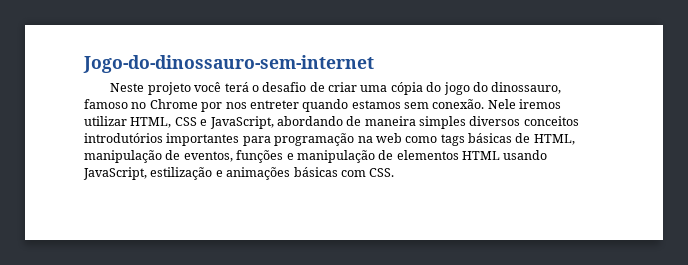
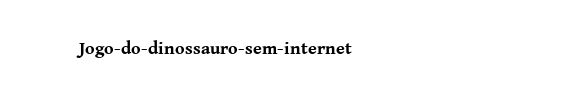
- Neste projeto você terá o desafio de criar uma cópia do jogo do dinossauro, famoso no Chrome por nos entreter quando estamos sem conexão. Nele iremos utilizar HTML, CSS e JavaScript, abordando de maneira simples diversos conceitos introdutórios importantes para programação na web como tags básicas de HTML, manipulação de eventos, funções e manipulação de elementos HTML usando JavaScript, estilização e animações básicas com CSS.

